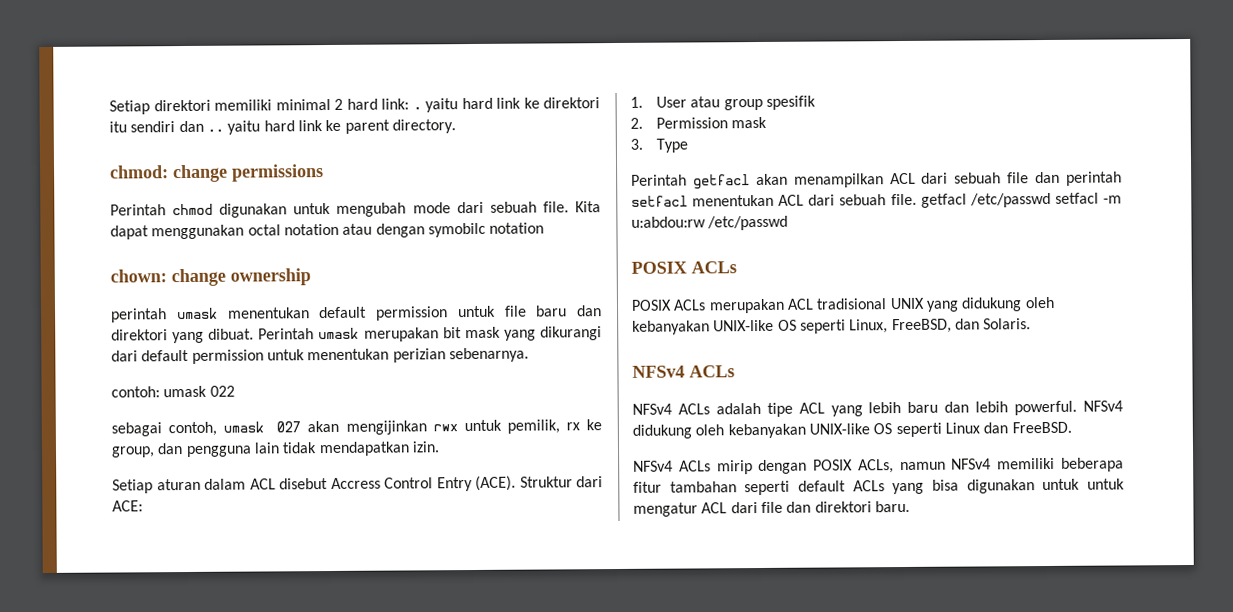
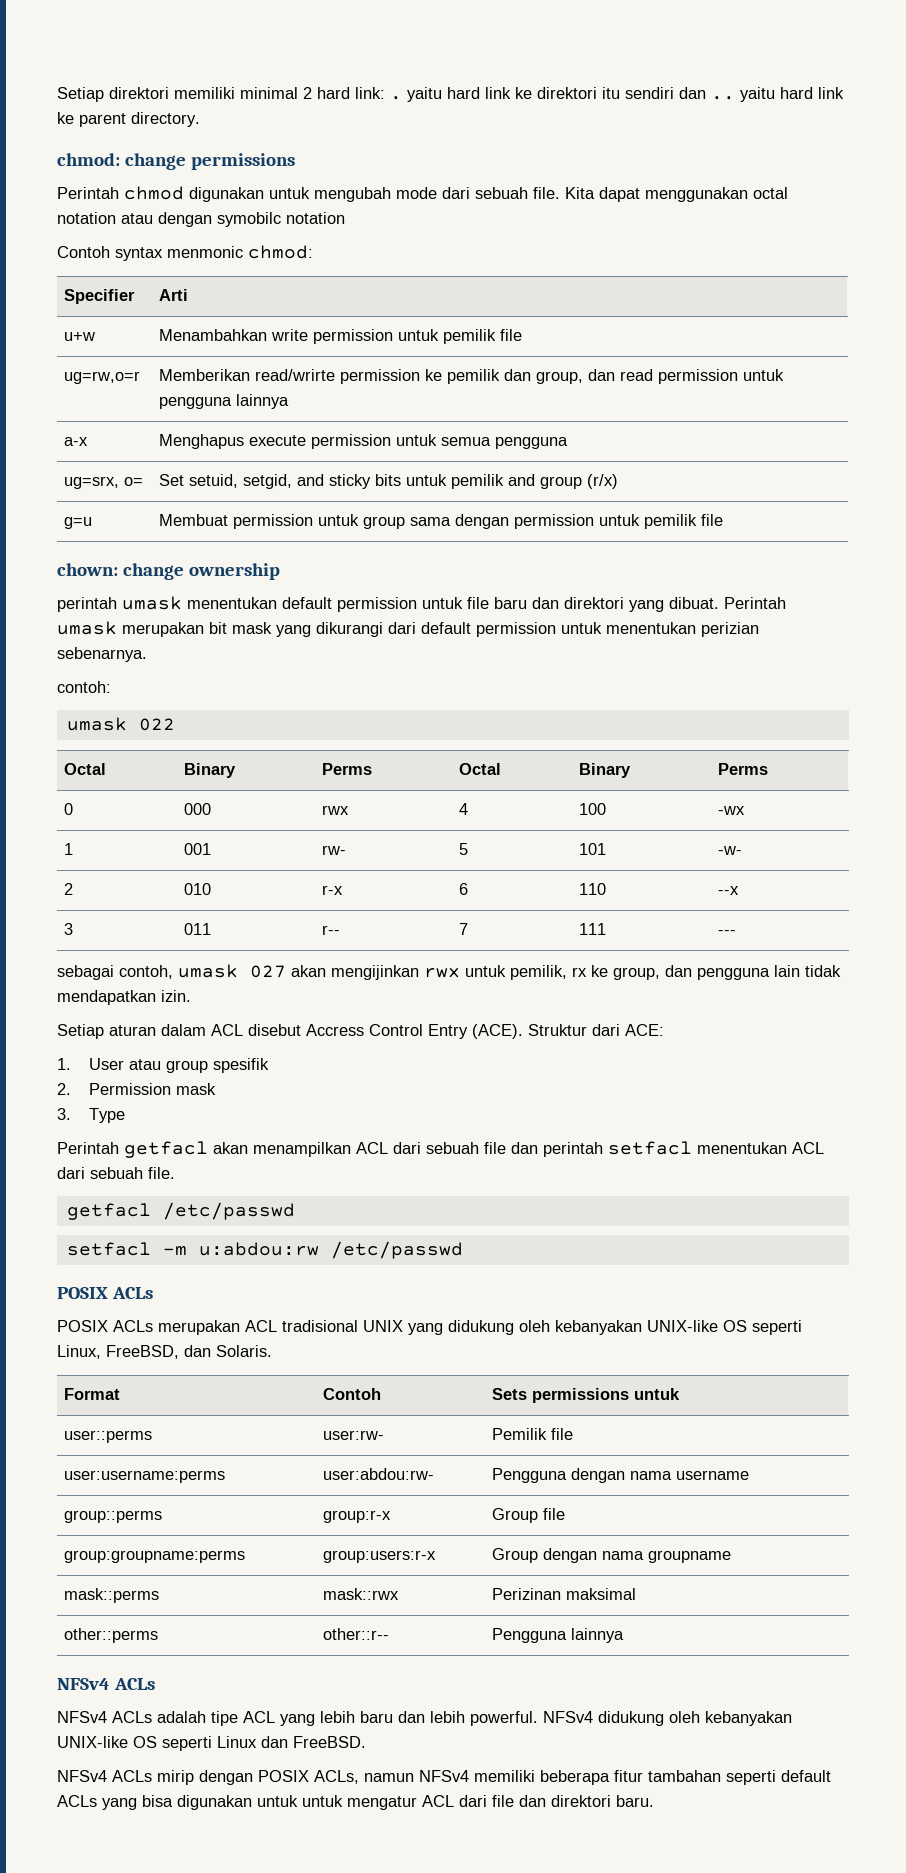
+ Contoh syntax menmonic chmod:
+ Specifier | Arti
+ u+w | Menambahkan write permission untuk pemilik file
+ ug=rw,o=r | Memberikan read/wrirte permission ke pemilik dan group, dan read permission untuk pengguna lainnya
+ a-x | Menghapus execute permission untuk semua pengguna
+ ug=srx, o= | Set setuid, setgid, and sticky bits untuk pemilik and group (r/x)
+ g=u | Membuat permission untuk group sama dengan permission untuk pemilik file
- contoh: umask 022
+ contoh:
+ umask 022
+ Octal | Binary | Perms | Octal | Binary | Perms
+ 0 | 000 | rwx | 4 | 100 | -wx
+ 1 | 001 | rw- | 5 | 101 | -w-
+ 2 | 010 | r-x | 6 | 110 | --x
+ 3 | 011 | r-- | 7 | 111 | ---
- Perintah getfacl akan menampilkan ACL dari sebuah file dan perintah setfacl menentukan ACL dari sebuah file. getfacl /etc/passwd setfacl -m u:abdou:rw /etc/passwd
+ Perintah getfacl akan menampilkan ACL dari sebuah file dan perintah setfacl menentukan ACL dari sebuah file.
+ getfacl /etc/passwd
+ setfacl -m u:abdou:rw /etc/passwd
+ Format | Contoh | Sets permissions untuk
+ user::perms | user:rw- | Pemilik file
+ user:username:perms | user:abdou:rw- | Pengguna dengan nama username
+ group::perms | group:r-x | Group file
+ group:groupname:perms | group:users:r-x | Group dengan nama groupname
+ mask::perms | mask::rwx | Perizinan maksimal
+ other::perms | other::r-- | Pengguna lainnya

